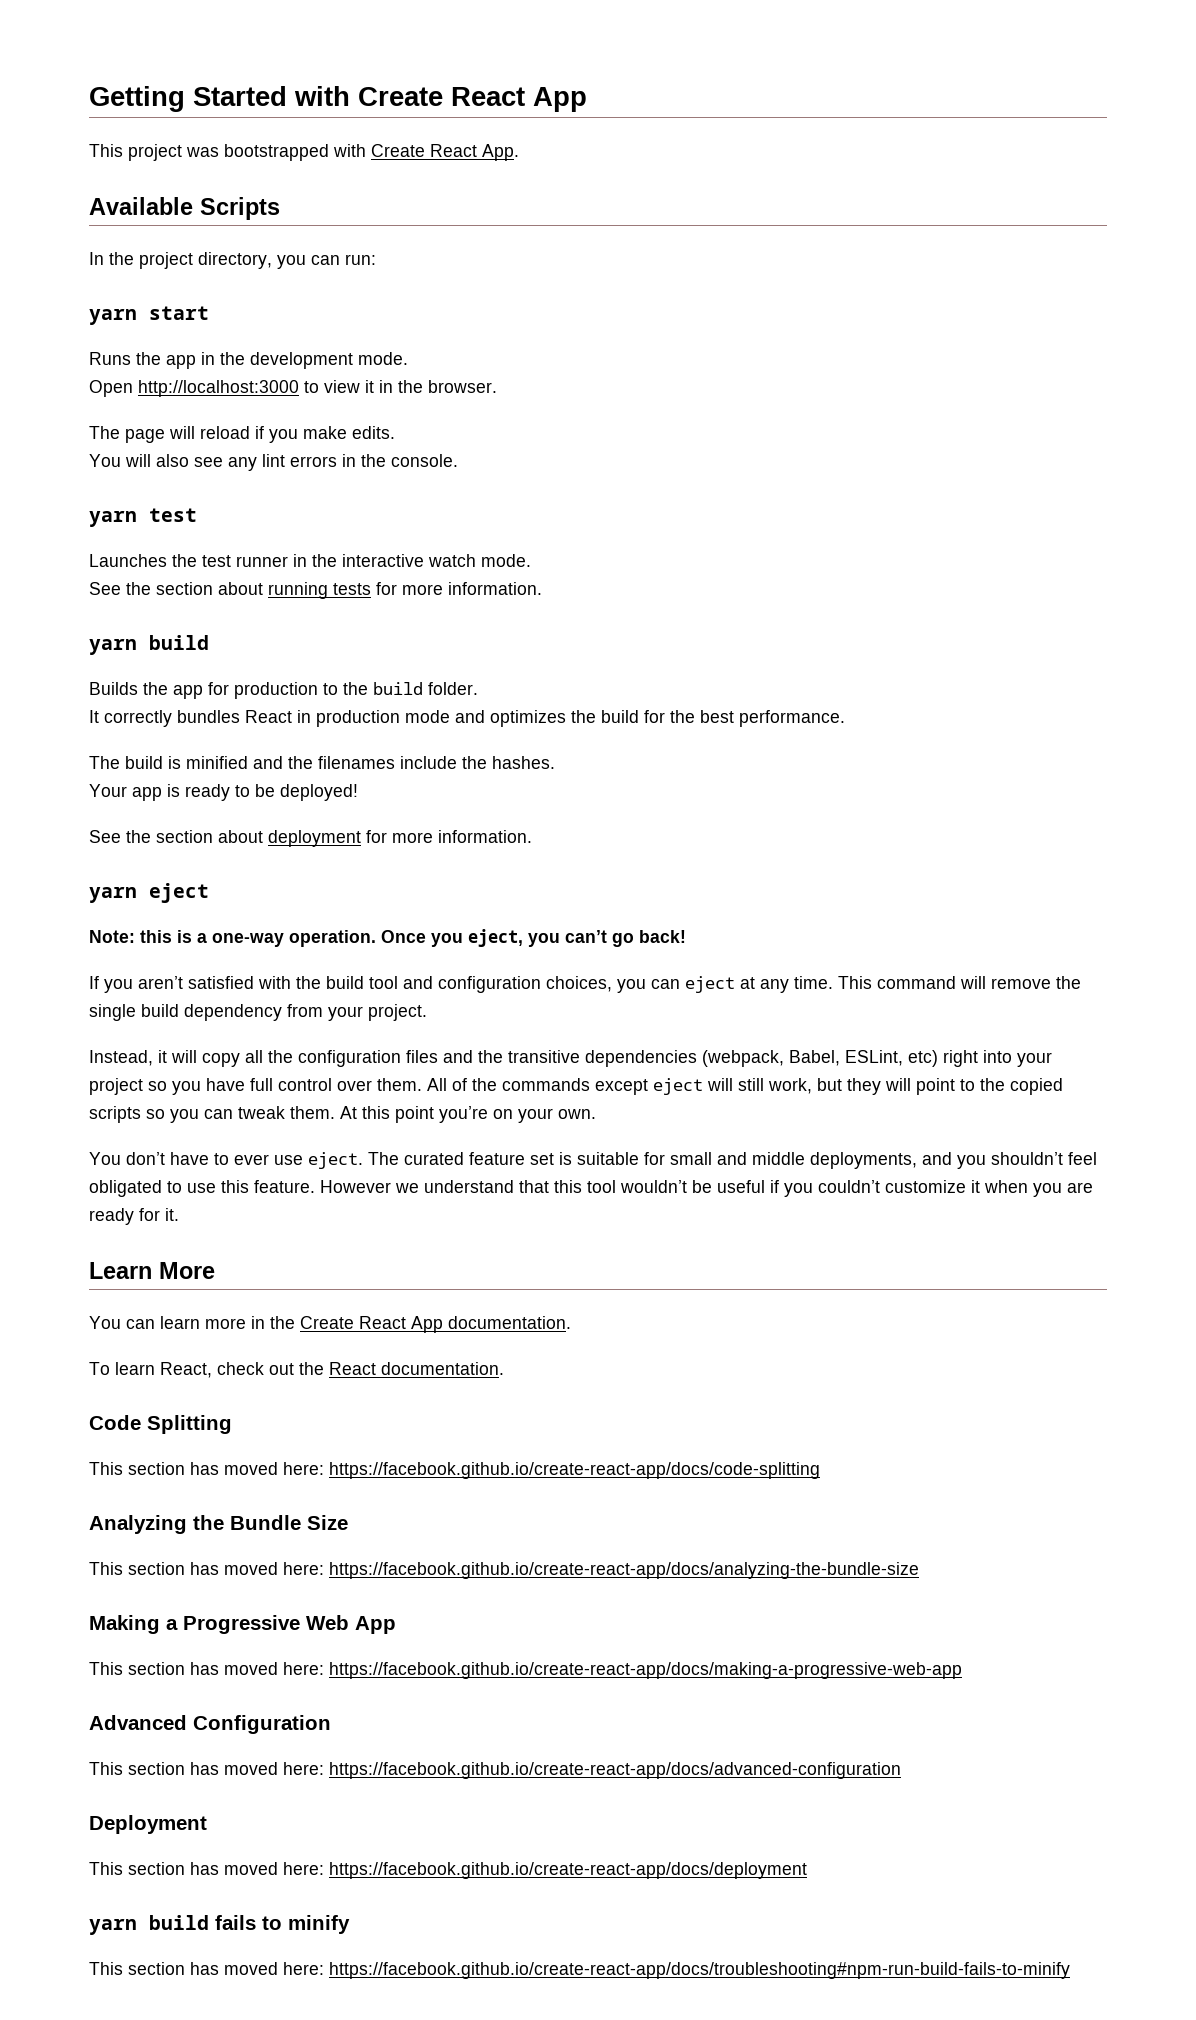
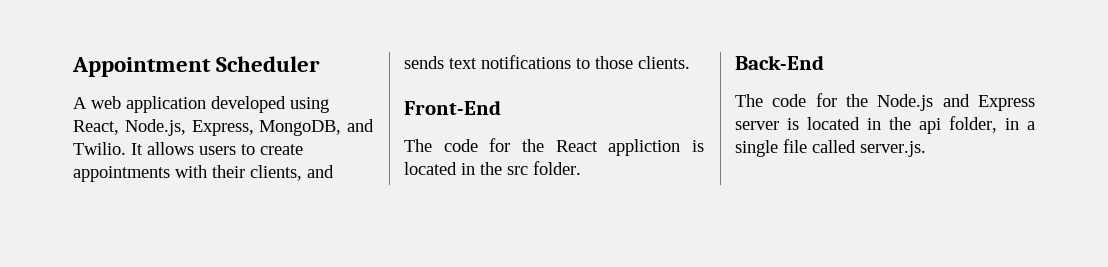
- Getting Started with Create React App
- This project was bootstrapped with Create React App.
- Available Scripts
- In the project directory, you can run:
- yarn start
- Runs the app in the development mode.
- Open http://localhost:3000 to view it in the browser.
- The page will reload if you make edits.
- You will also see any lint errors in the console.
- yarn test
- Launches the test runner in the interactive watch mode.
- See the section about running tests for more information.
- yarn build
- Builds the app for production to the build folder.
- It correctly bundles React in production mode and optimizes the build for the best performance.
- The build is minified and the filenames include the hashes.
- Your app is ready to be deployed!
- See the section about deployment for more information.
- yarn eject
- Note: this is a one-way operation. Once you eject, you can’t go back!
- If you aren’t satisfied with the build tool and configuration choices, you can eject at any time. This command will remove the single build dependency from your project.
- Instead, it will copy all the configuration files and the transitive dependencies (webpack, Babel, ESLint, etc) right into your project so you have full control over them. All of the commands except eject will still work, but they will point to the copied scripts so you can tweak them. At this point you’re on your own.
- You don’t have to ever use eject. The curated feature set is suitable for small and middle deployments, and you shouldn’t feel obligated to use this feature. However we understand that this tool wouldn’t be useful if you couldn’t customize it when you are ready for it.
- Learn More
- You can learn more in the Create React App documentation.
- To learn React, check out the React documentation.
- Code Splitting
- This section has moved here: https://facebook.github.io/create-react-app/docs/code-splitting
- Analyzing the Bundle Size
- This section has moved here: https://facebook.github.io/create-react-app/docs/analyzing-the-bundle-size
- Making a Progressive Web App
- This section has moved here: https://facebook.github.io/create-react-app/docs/making-a-progressive-web-app
- Advanced Configuration
- This section has moved here: https://facebook.github.io/create-react-app/docs/advanced-configuration
- Deployment
- This section has moved here: https://facebook.github.io/create-react-app/docs/deployment
- yarn build fails to minify
- This section has moved here: https://facebook.github.io/create-react-app/docs/troubleshooting#npm-run-build-fails-to-minify
+ Appointment Scheduler
+ A web application developed using React, Node.js, Express, MongoDB, and Twilio. It allows users to create appointments with their clients, and sends text notifications to those clients.
+ Front-End
+ The code for the React appliction is located in the src folder.
+ Back-End
+ The code for the Node.js and Express server is located in the api folder, in a single file called server.js.

